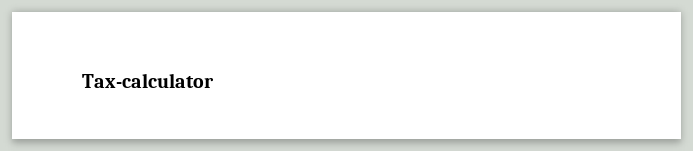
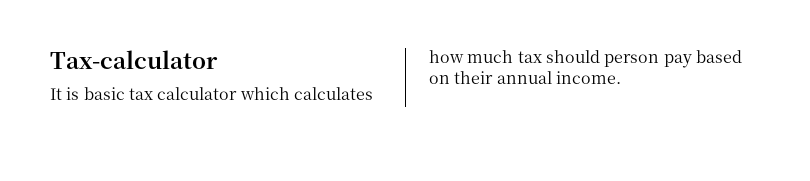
+ It is basic tax calculator which calculates how much tax should person pay based on their annual income.

